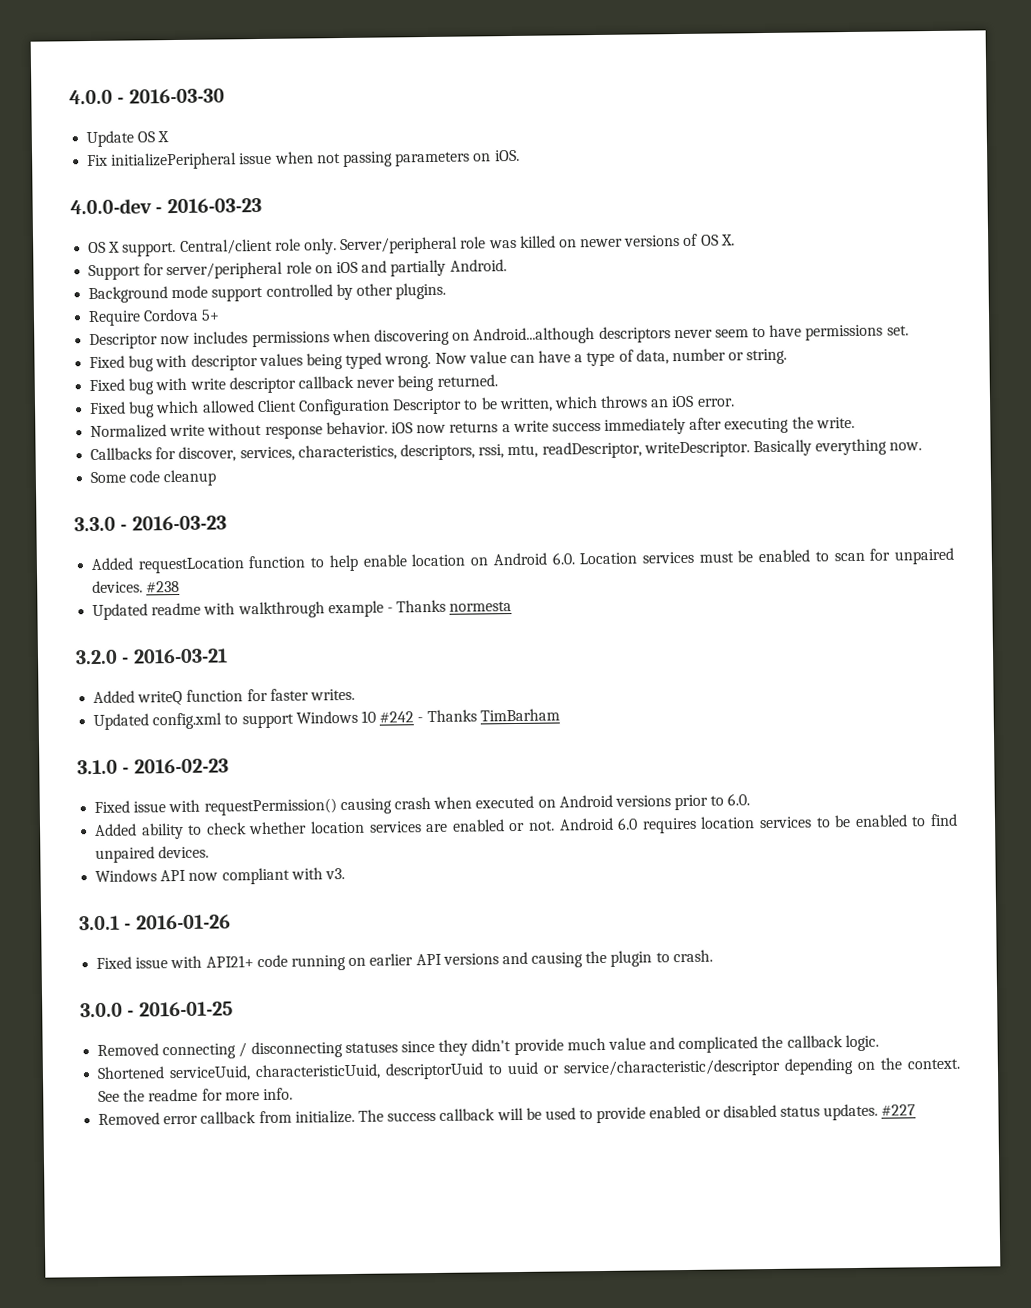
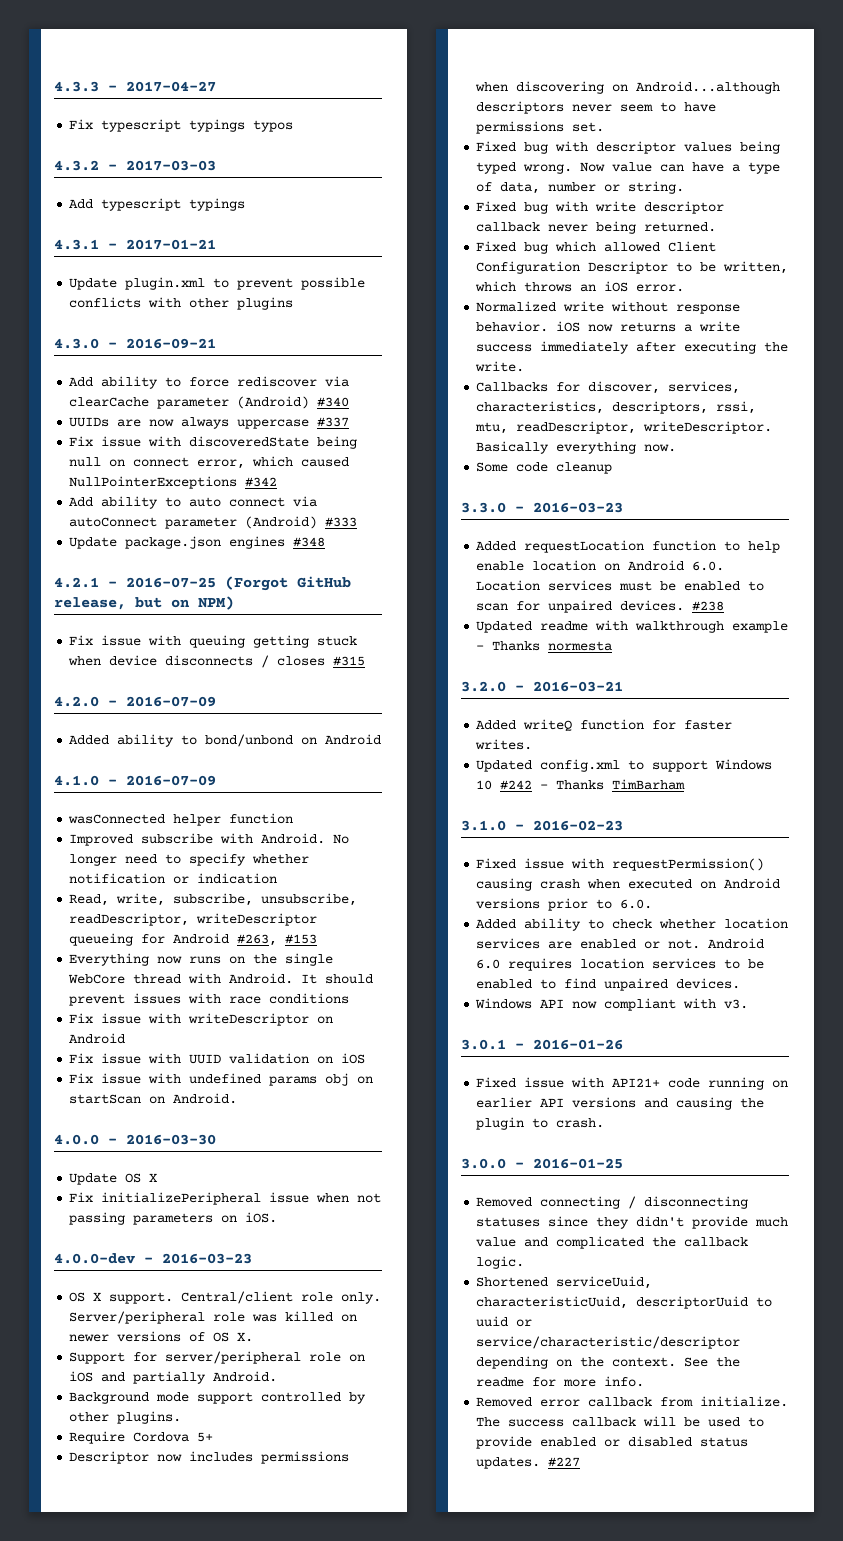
+ 4.3.3 - 2017-04-27
+ Fix typescript typings typos
+ 4.3.2 - 2017-03-03
+ Add typescript typings
+ 4.3.1 - 2017-01-21
+ Update plugin.xml to prevent possible conflicts with other plugins
+ 4.3.0 - 2016-09-21
+ Add ability to force rediscover via clearCache parameter (Android) #340
+ UUIDs are now always uppercase #337
+ Fix issue with discoveredState being null on connect error, which caused NullPointerExceptions #342
+ Add ability to auto connect via autoConnect parameter (Android) #333
+ Update package.json engines #348
+ 4.2.1 - 2016-07-25 (Forgot GitHub release, but on NPM)
+ Fix issue with queuing getting stuck when device disconnects / closes #315
+ 4.2.0 - 2016-07-09
+ Added ability to bond/unbond on Android
+ 4.1.0 - 2016-07-09
+ wasConnected helper function
+ Improved subscribe with Android. No longer need to specify whether notification or indication
+ Read, write, subscribe, unsubscribe, readDescriptor, writeDescriptor queueing for Android #263, #153
+ Everything now runs on the single WebCore thread with Android. It should prevent issues with race conditions
+ Fix issue with writeDescriptor on Android
+ Fix issue with UUID validation on iOS
+ Fix issue with undefined params obj on startScan on Android.

